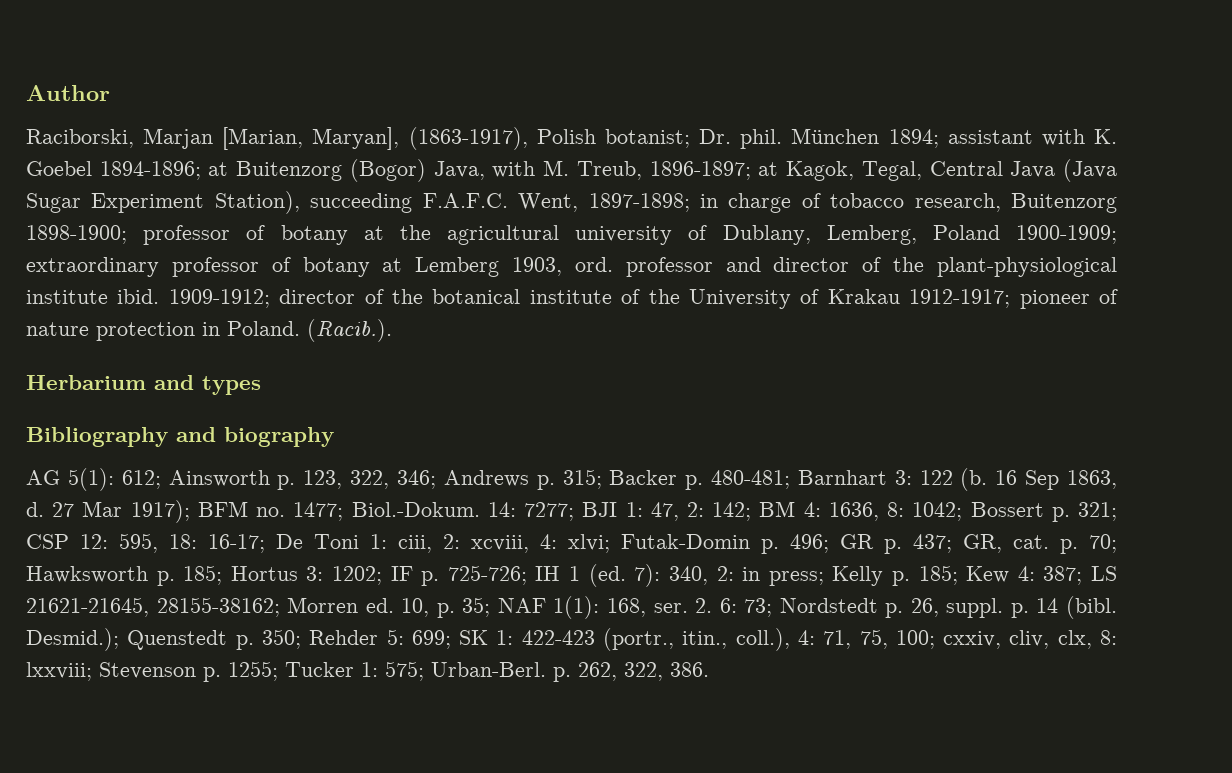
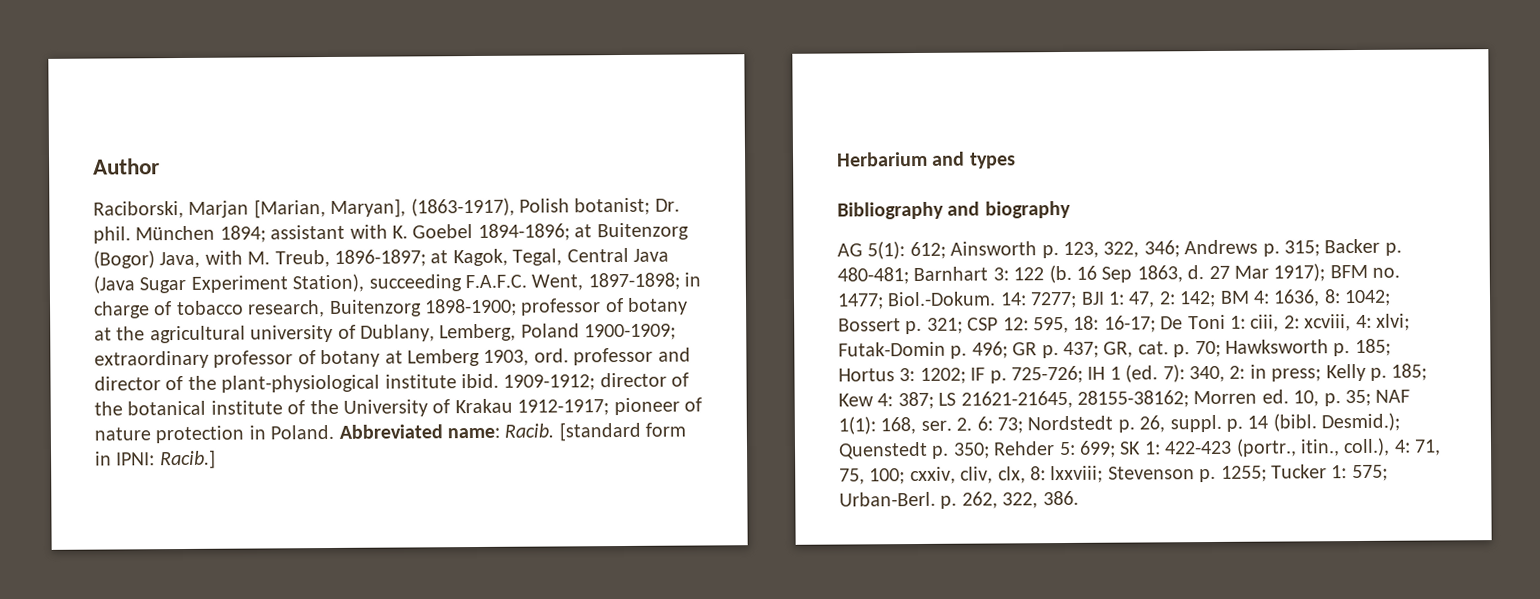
- (Racib.).
+ Abbreviated name: Racib. [standard form in IPNI: Racib.]

